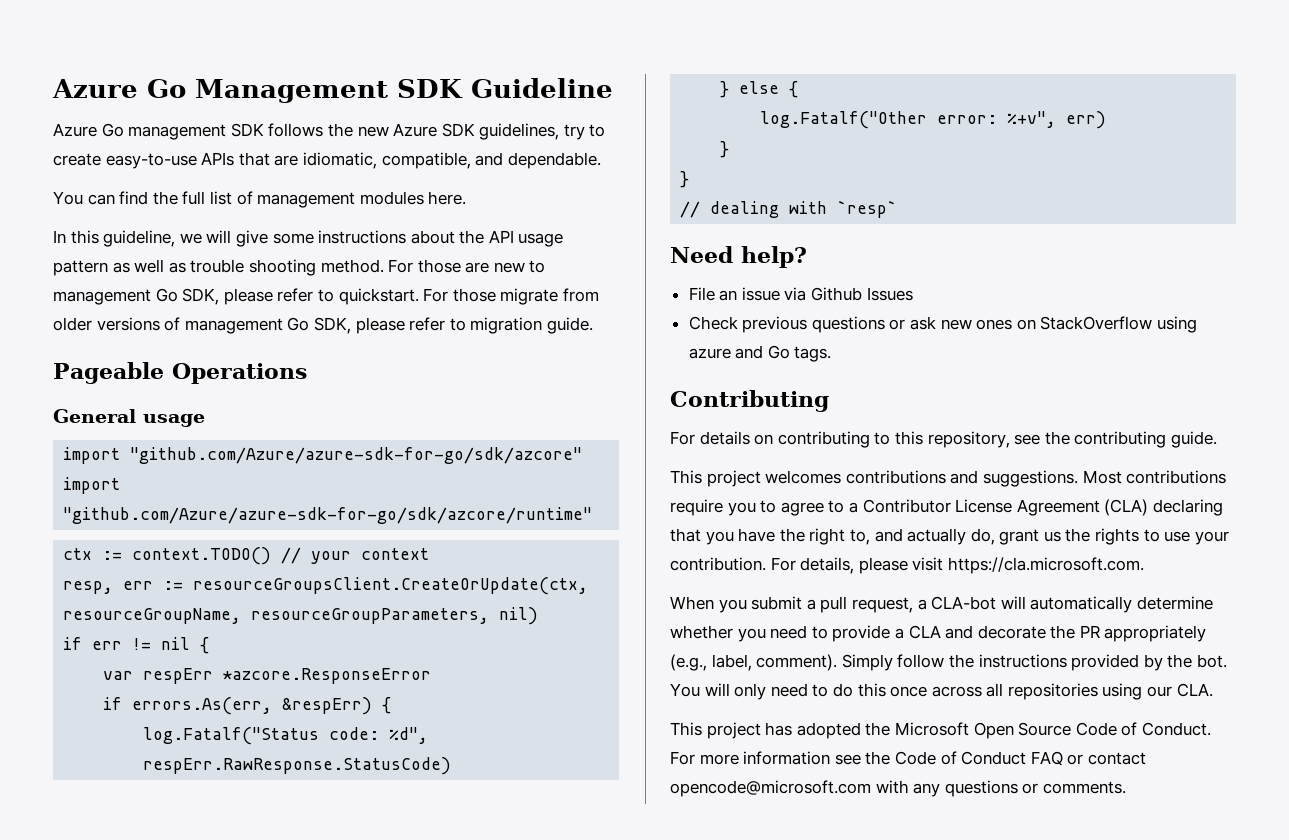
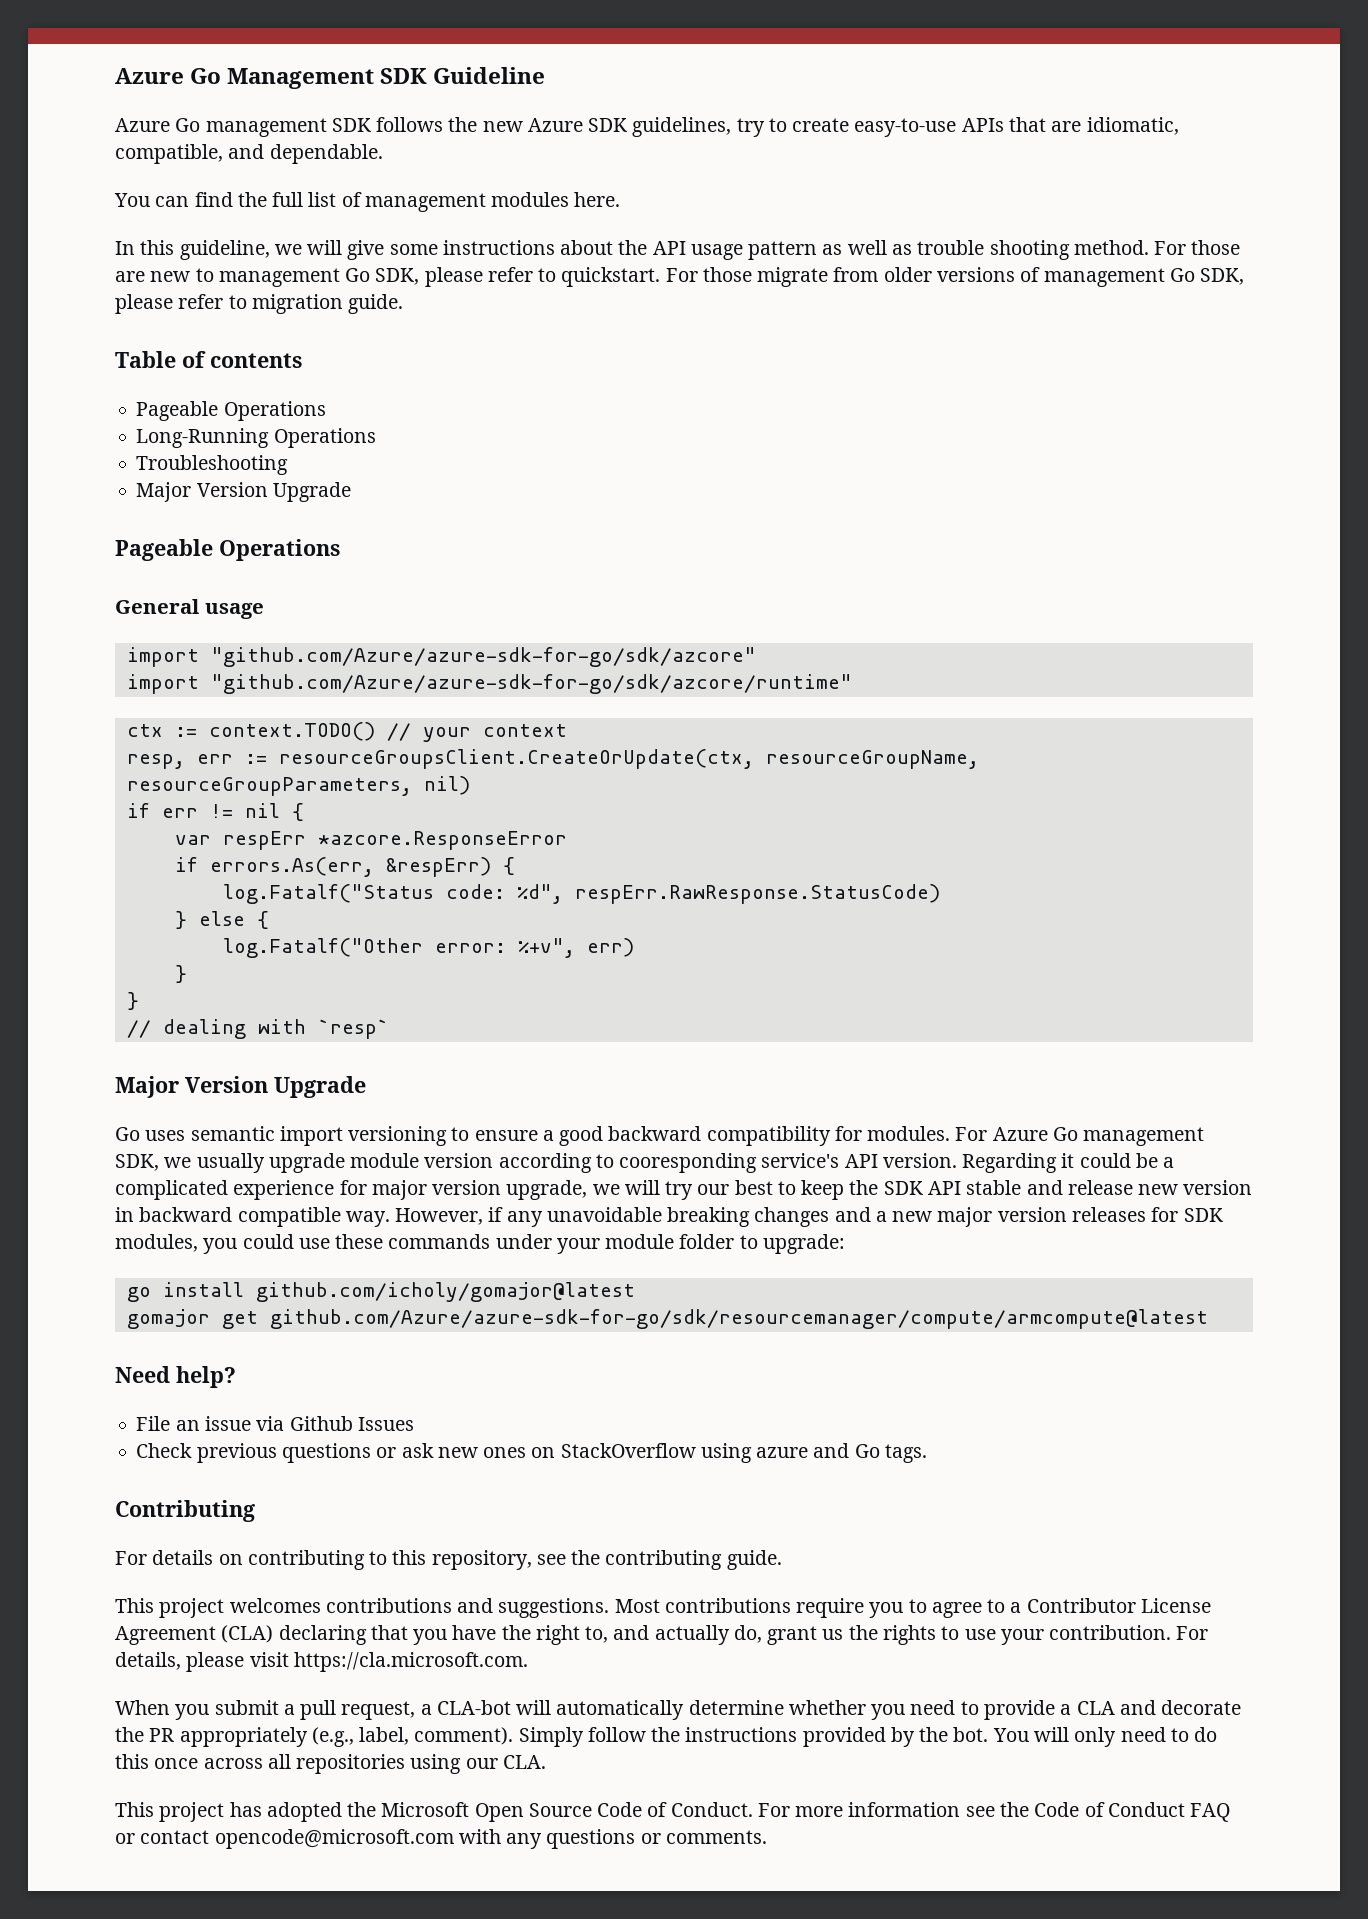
+ Table of contents
+ Pageable Operations
+ Long-Running Operations
+ Troubleshooting
+ Major Version Upgrade
  // dealing with `resp`
+ Major Version Upgrade
+ Go uses semantic import versioning to ensure a good backward compatibility for modules. For Azure Go management SDK, we usually upgrade module version according to cooresponding service's API version. Regarding it could be a complicated experience for major version upgrade, we will try our best to keep the SDK API stable and release new version in backward compatible way. However, if any unavoidable breaking changes and a new major version releases for SDK modules, you could use these commands under your module folder to upgrade:
+ go install github.com/icholy/gomajor@latest
+ gomajor get github.com/Azure/azure-sdk-for-go/sdk/resourcemanager/compute/armcompute@latest

